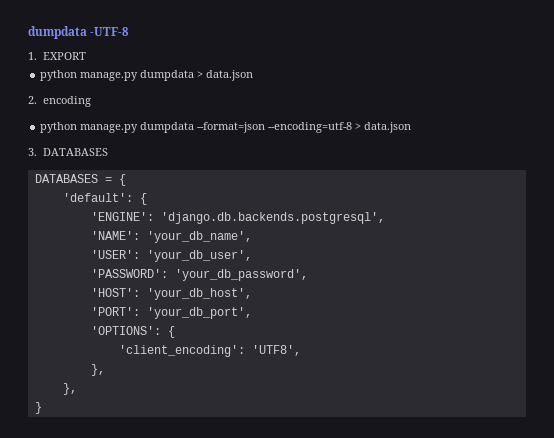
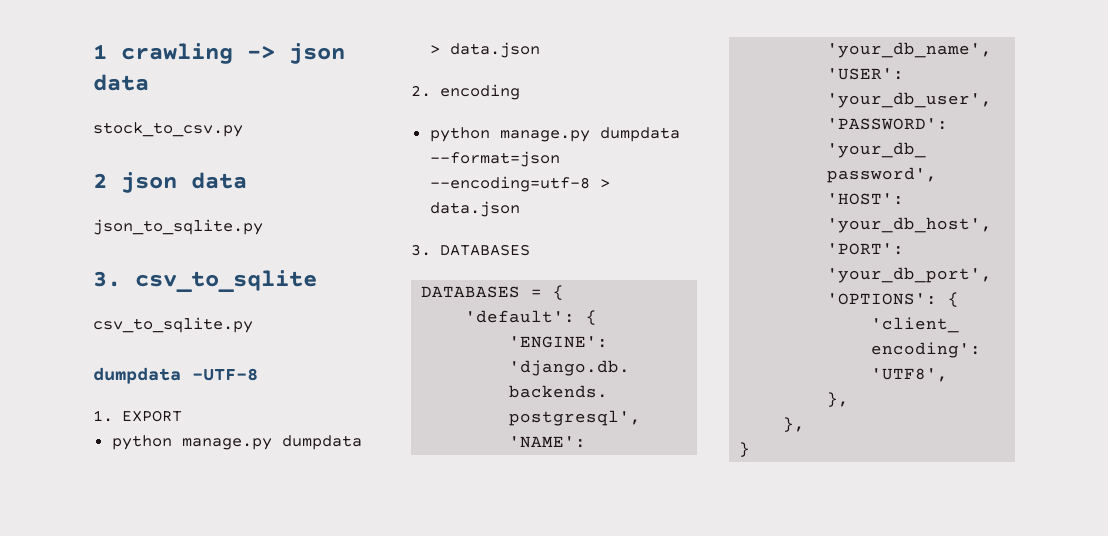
+ 1 crawling -> json data
+ stock_to_csv.py
+ 2 json data
+ json_to_sqlite.py
+ 3. csv_to_sqlite
+ csv_to_sqlite.py

